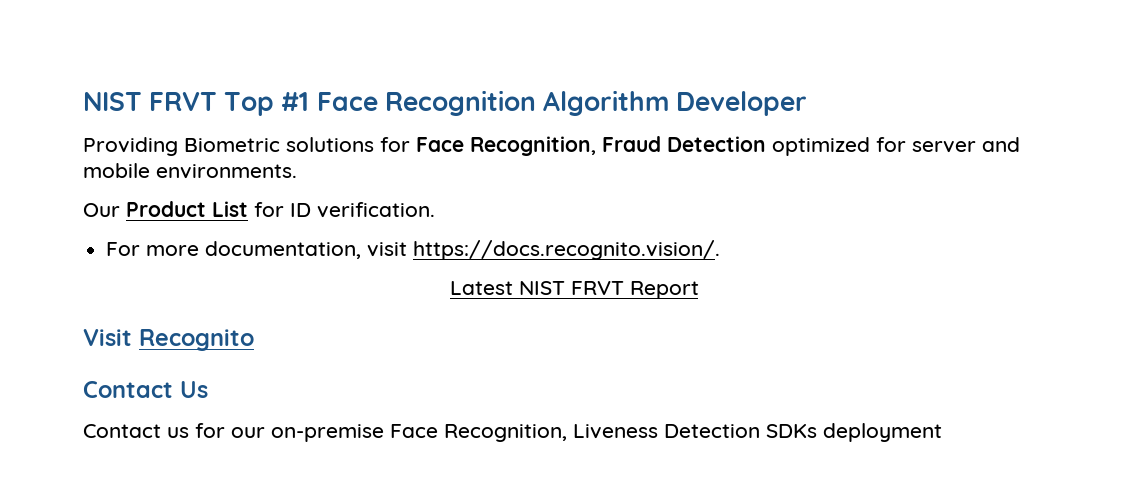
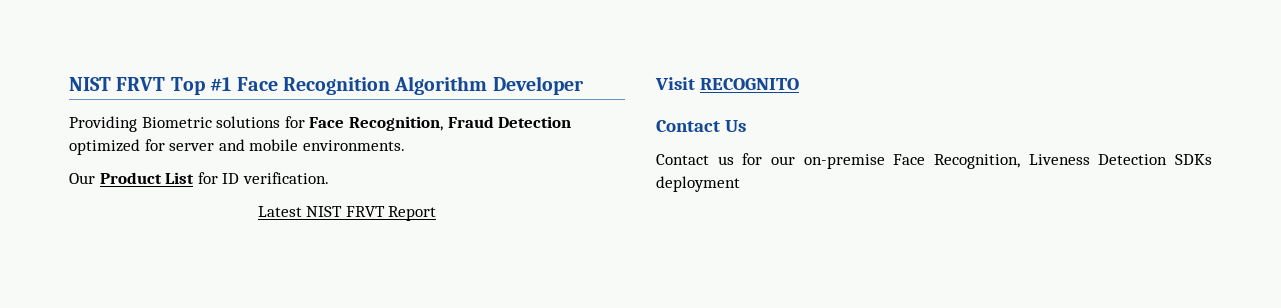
- For more documentation, visit https://docs.recognito.vision/.
- Visit Recognito
+ Visit RECOGNITO

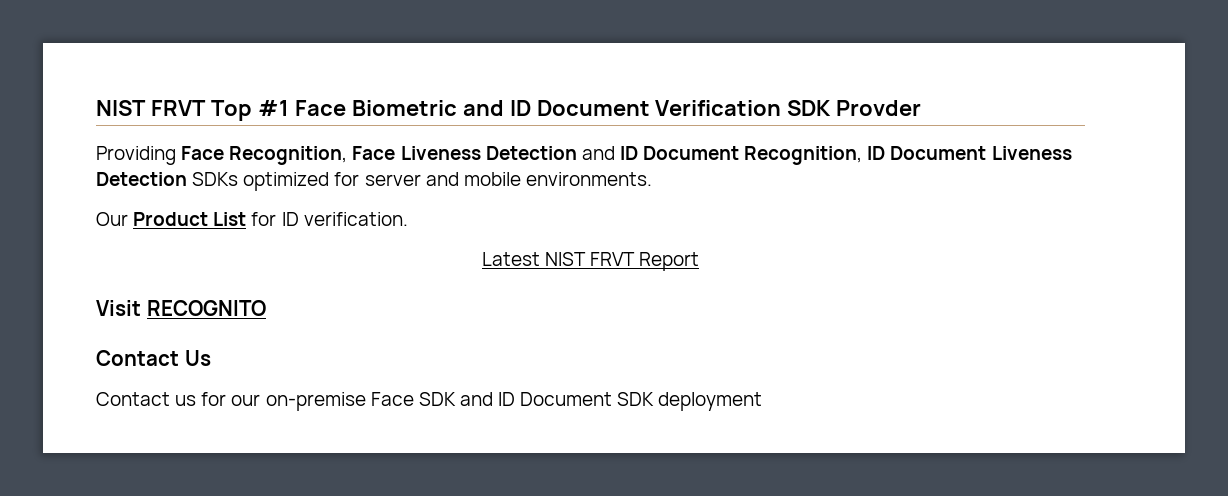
- NIST FRVT Top #1 Face Recognition Algorithm Developer
- Providing Biometric solutions for Face Recognition, Fraud Detection optimized for server and mobile environments.
+ NIST FRVT Top #1 Face Biometric and ID Document Verification SDK Provder
+ Providing Face Recognition, Face Liveness Detection and ID Document Recognition, ID Document Liveness Detection SDKs optimized for server and mobile environments.
- Contact us for our on-premise Face Recognition, Liveness Detection SDKs deployment
+ Contact us for our on-premise Face SDK and ID Document SDK deployment

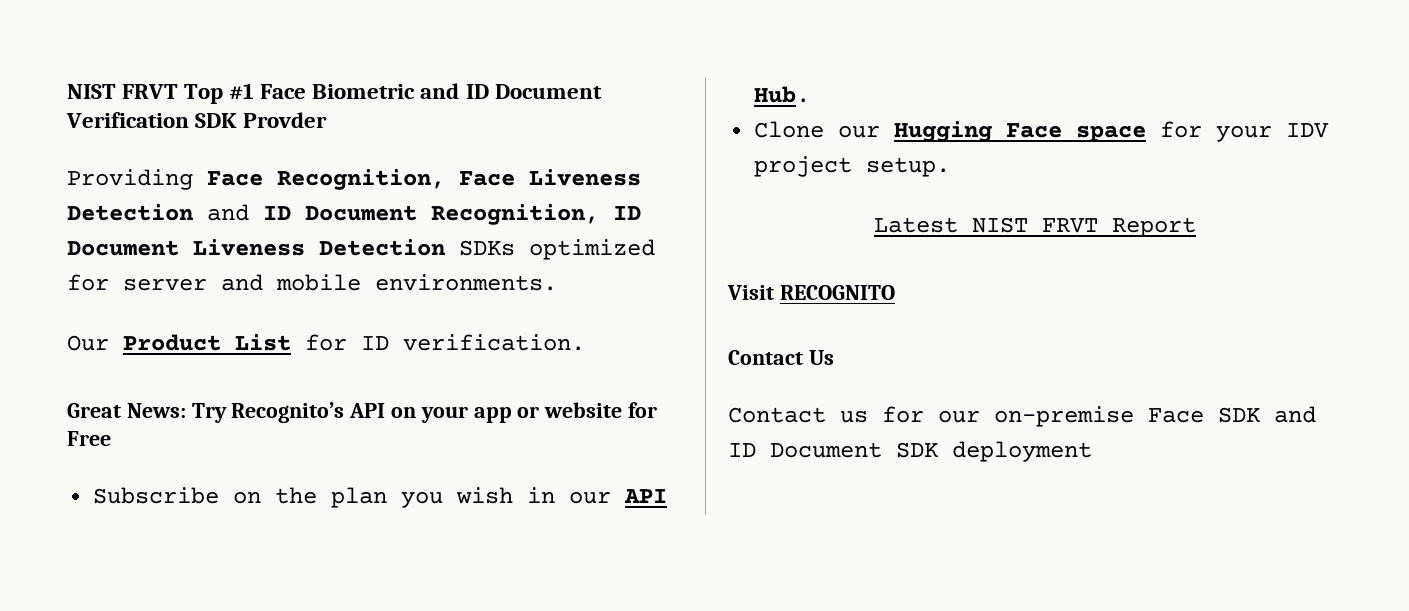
+ Great News: Try Recognito’s API on your app or website for Free
+ Subscribe on the plan you wish in our API Hub.
+ Clone our Hugging Face space for your IDV project setup.

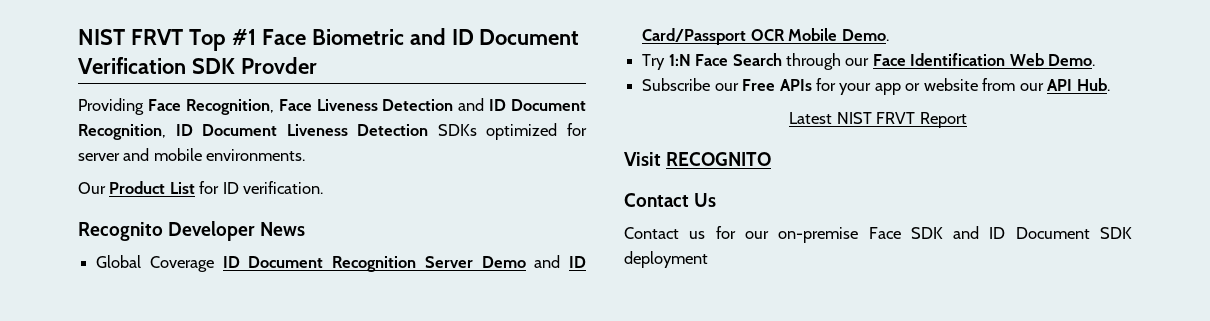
- Great News: Try Recognito’s API on your app or website for Free
- Subscribe on the plan you wish in our API Hub.
- Clone our Hugging Face space for your IDV project setup.
+ Recognito Developer News
+ Global Coverage ID Document Recognition Server Demo and ID Card/Passport OCR Mobile Demo.
+ Try 1:N Face Search through our Face Identification Web Demo.
+ Subscribe our Free APIs for your app or website from our API Hub.

